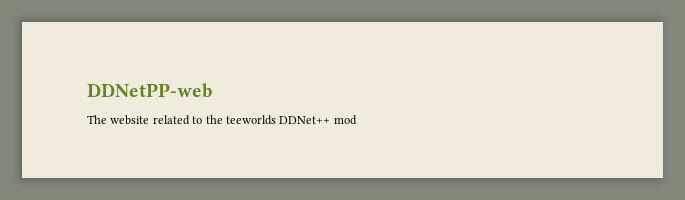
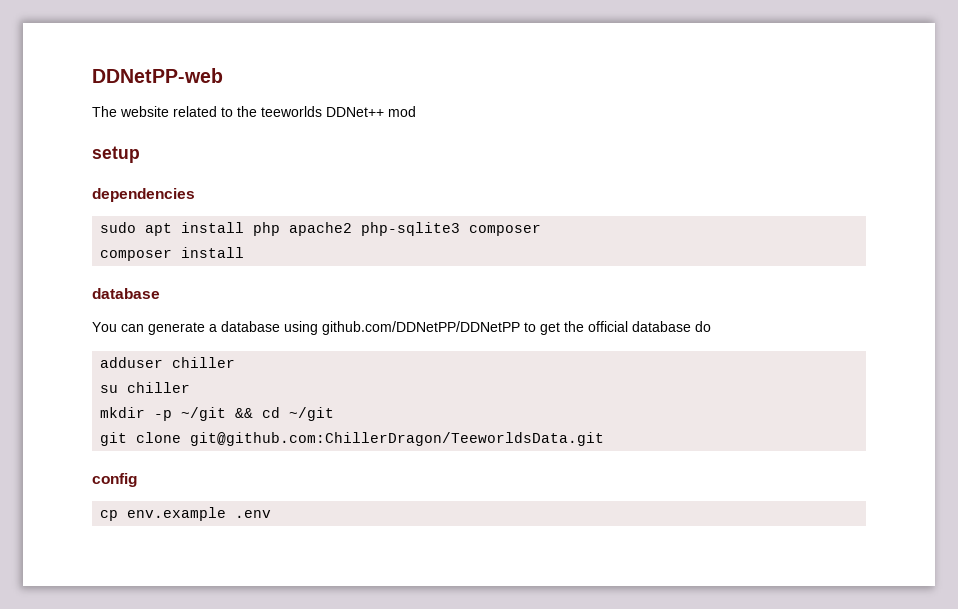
+ setup
+ dependencies
+ sudo apt install php apache2 php-sqlite3 composer
+ composer install
+ database
+ You can generate a database using github.com/DDNetPP/DDNetPP to get the official database do
+ adduser chiller
+ su chiller
+ mkdir -p ~/git && cd ~/git
+ git clone git@github.com:ChillerDragon/TeeworldsData.git
+ config
+ cp env.example .env

